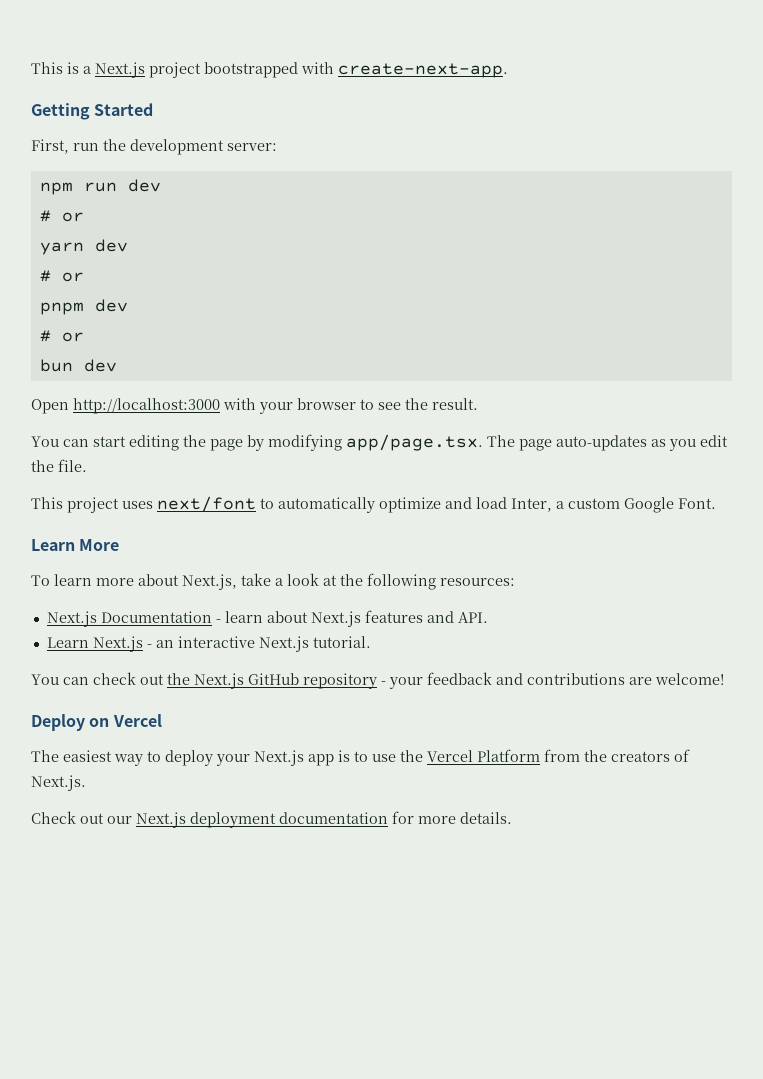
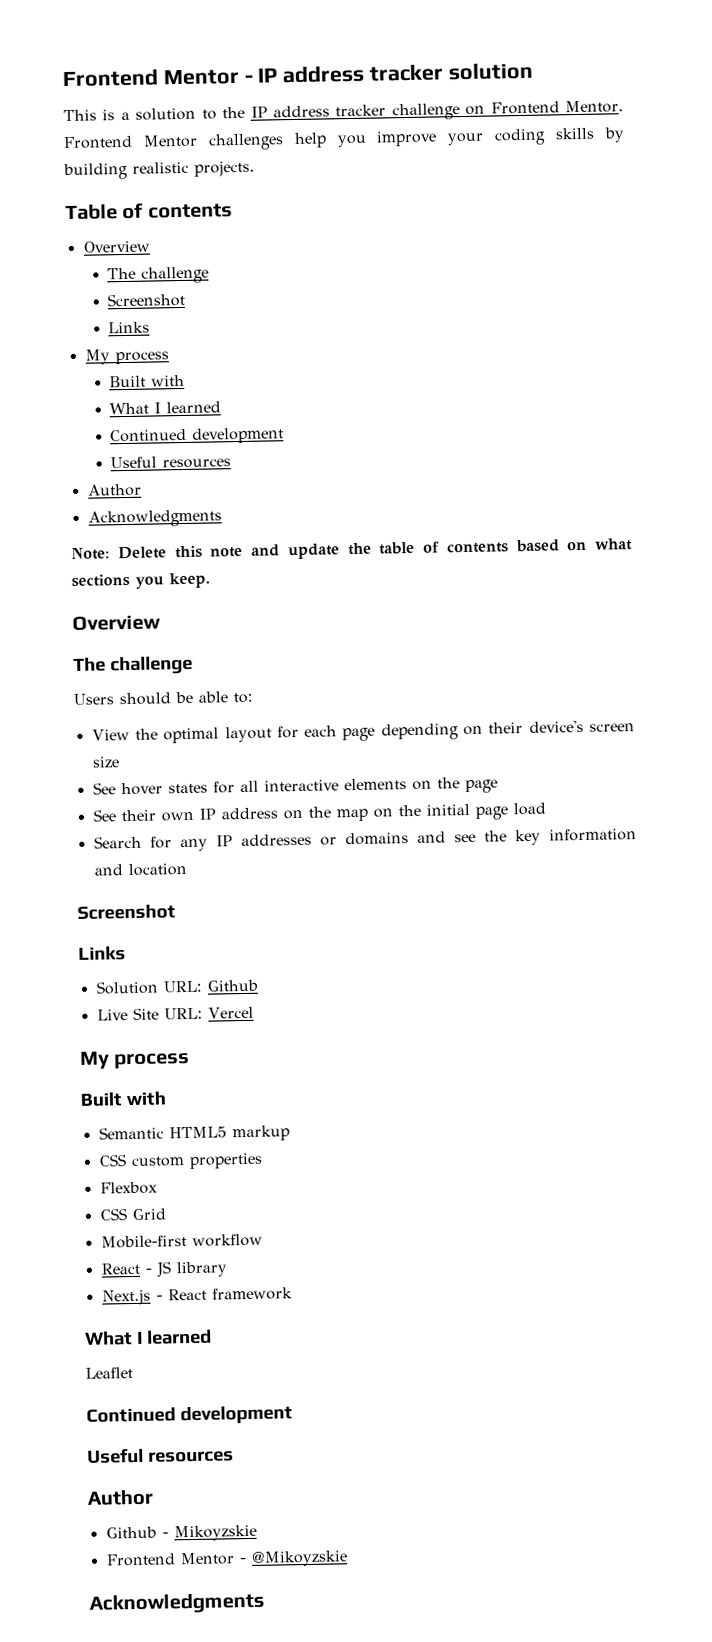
- This is a Next.js project bootstrapped with create-next-app.
- Getting Started
- First, run the development server:
- npm run dev
- # or
- yarn dev
- # or
- pnpm dev
- # or
- bun dev
- Open http://localhost:3000 with your browser to see the result.
- You can start editing the page by modifying app/page.tsx. The page auto-updates as you edit the file.
- This project uses next/font to automatically optimize and load Inter, a custom Google Font.
- Learn More
- To learn more about Next.js, take a look at the following resources:
- Next.js Documentation - learn about Next.js features and API.
- Learn Next.js - an interactive Next.js tutorial.
- You can check out the Next.js GitHub repository - your feedback and contributions are welcome!
- Deploy on Vercel
- The easiest way to deploy your Next.js app is to use the Vercel Platform from the creators of Next.js.
- Check out our Next.js deployment documentation for more details.
+ Frontend Mentor - IP address tracker solution
+ This is a solution to the IP address tracker challenge on Frontend Mentor. Frontend Mentor challenges help you improve your coding skills by building realistic projects.
+ Table of contents
+ Overview
+ The challenge
+ Screenshot
+ Links
+ My process
+ Built with
+ What I learned
+ Continued development
+ Useful resources
+ Author
+ Acknowledgments
+ Note: Delete this note and update the table of contents based on what sections you keep.
+ Overview
+ The challenge
+ Users should be able to:
+ View the optimal layout for each page depending on their device's screen size
+ See hover states for all interactive elements on the page
+ See their own IP address on the map on the initial page load
+ Search for any IP addresses or domains and see the key information and location
+ Screenshot
+ Links
+ Solution URL: Github
+ Live Site URL: Vercel
+ My process
+ Built with
+ Semantic HTML5 markup
+ CSS custom properties
+ Flexbox
+ CSS Grid
+ Mobile-first workflow
+ React - JS library
+ Next.js - React framework
+ What I learned
+ Leaflet
+ Continued development
+ Useful resources
+ Author
+ Github - Mikoyzskie
+ Frontend Mentor - @Mikoyzskie
+ Acknowledgments

